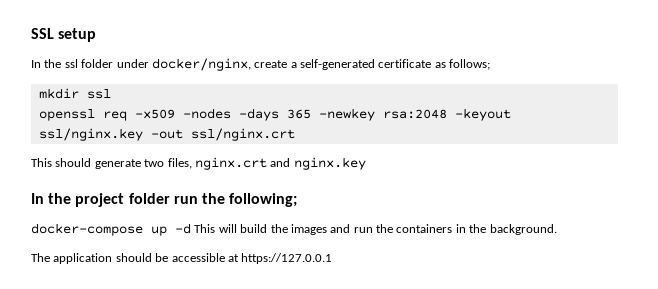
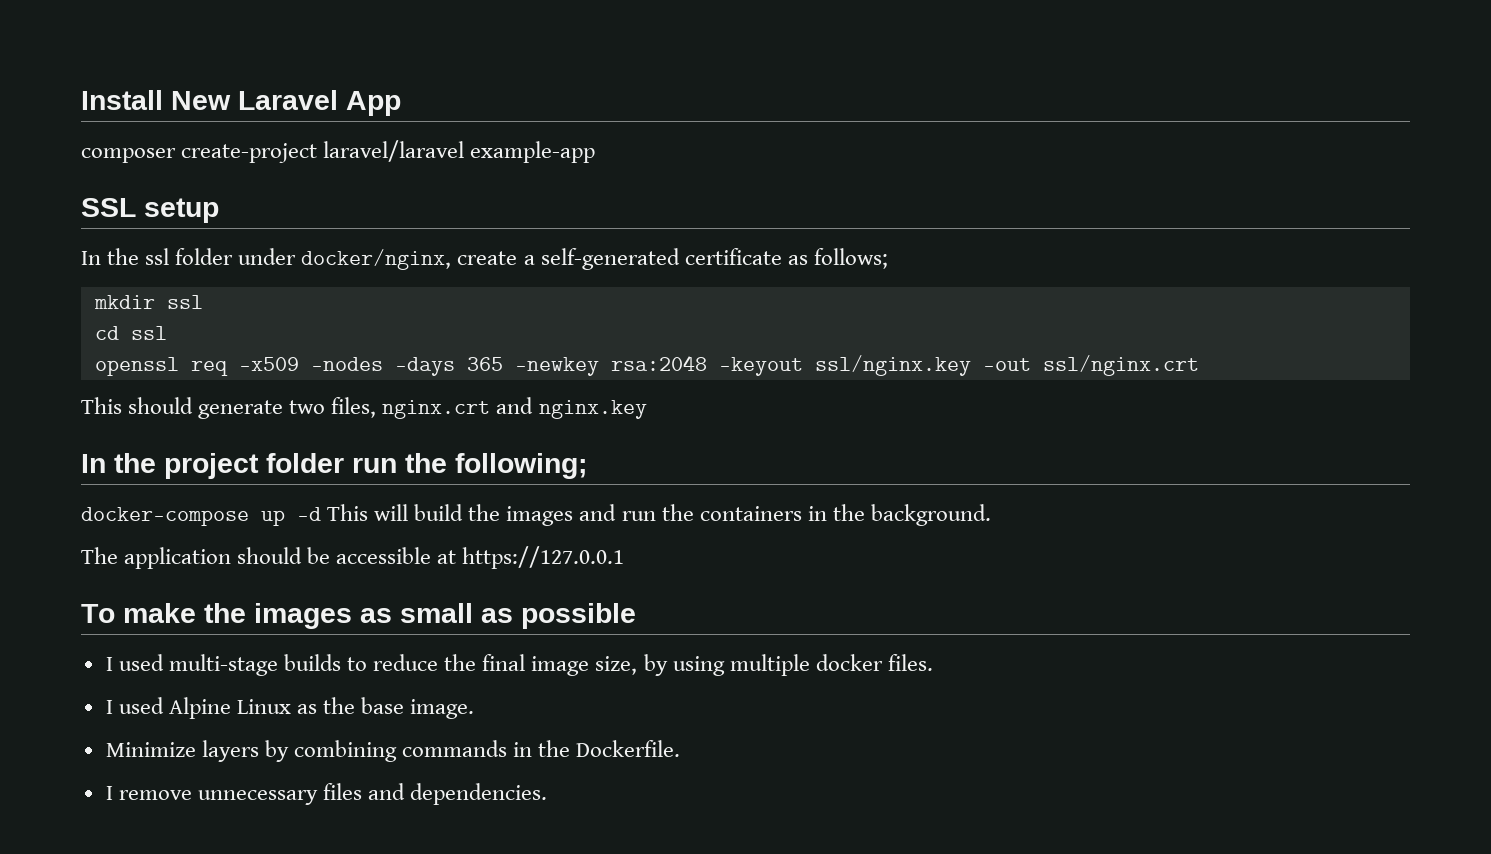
+ Install New Laravel App
+ composer create-project laravel/laravel example-app
+ cd ssl
+ To make the images as small as possible
+ I used multi-stage builds to reduce the final image size, by using multiple docker files.
+ I used Alpine Linux as the base image.
+ Minimize layers by combining commands in the Dockerfile.
+ I remove unnecessary files and dependencies.

